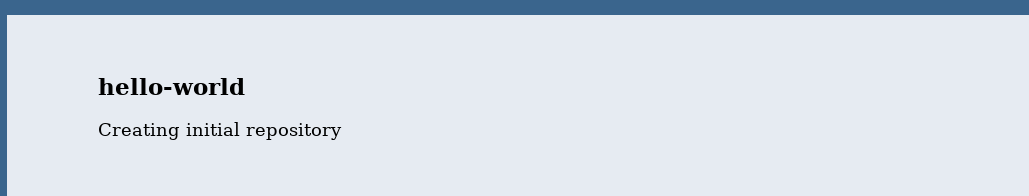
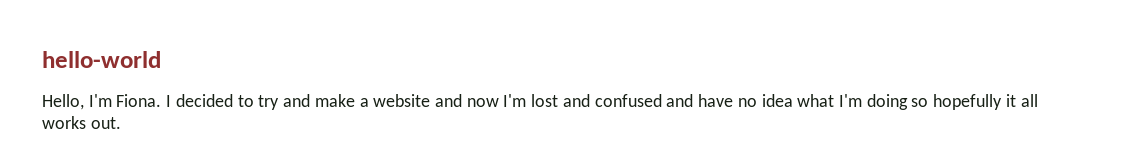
- Creating initial repository
+ Hello, I'm Fiona. I decided to try and make a website and now I'm lost and confused and have no idea what I'm doing so hopefully it all works out.

